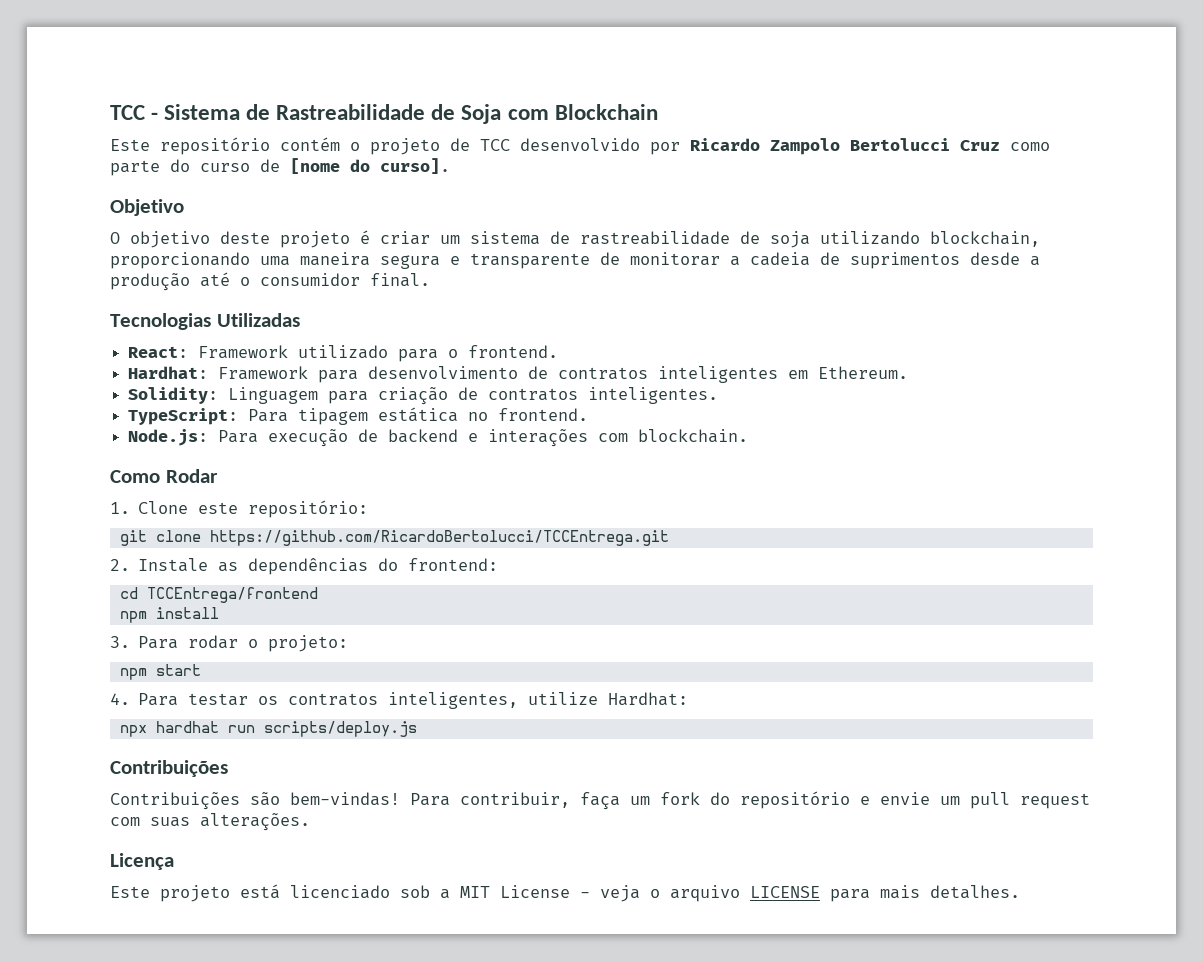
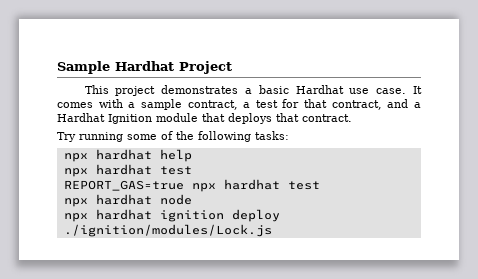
- TCC - Sistema de Rastreabilidade de Soja com Blockchain
- Este repositório contém o projeto de TCC desenvolvido por Ricardo Zampolo Bertolucci Cruz como parte do curso de [nome do curso].
- Objetivo
- O objetivo deste projeto é criar um sistema de rastreabilidade de soja utilizando blockchain, proporcionando uma maneira segura e transparente de monitorar a cadeia de suprimentos desde a produção até o consumidor final.
- Tecnologias Utilizadas
- React: Framework utilizado para o frontend.
- Hardhat: Framework para desenvolvimento de contratos inteligentes em Ethereum.
- Solidity: Linguagem para criação de contratos inteligentes.
- TypeScript: Para tipagem estática no frontend.
- Node.js: Para execução de backend e interações com blockchain.
- Como Rodar
- 1. Clone este repositório:
- git clone https://github.com/RicardoBertolucci/TCCEntrega.git
- 2. Instale as dependências do frontend:
- cd TCCEntrega/frontend
- npm install
- 3. Para rodar o projeto:
- npm start
- 4. Para testar os contratos inteligentes, utilize Hardhat:
- npx hardhat run scripts/deploy.js
- Contribuições
- Contribuições são bem-vindas! Para contribuir, faça um fork do repositório e envie um pull request com suas alterações.
- Licença
- Este projeto está licenciado sob a MIT License - veja o arquivo LICENSE para mais detalhes.
+ Sample Hardhat Project
+ This project demonstrates a basic Hardhat use case. It comes with a sample contract, a test for that contract, and a Hardhat Ignition module that deploys that contract.
+ Try running some of the following tasks:
+ npx hardhat help
+ npx hardhat test
+ REPORT_GAS=true npx hardhat test
+ npx hardhat node
+ npx hardhat ignition deploy ./ignition/modules/Lock.js

